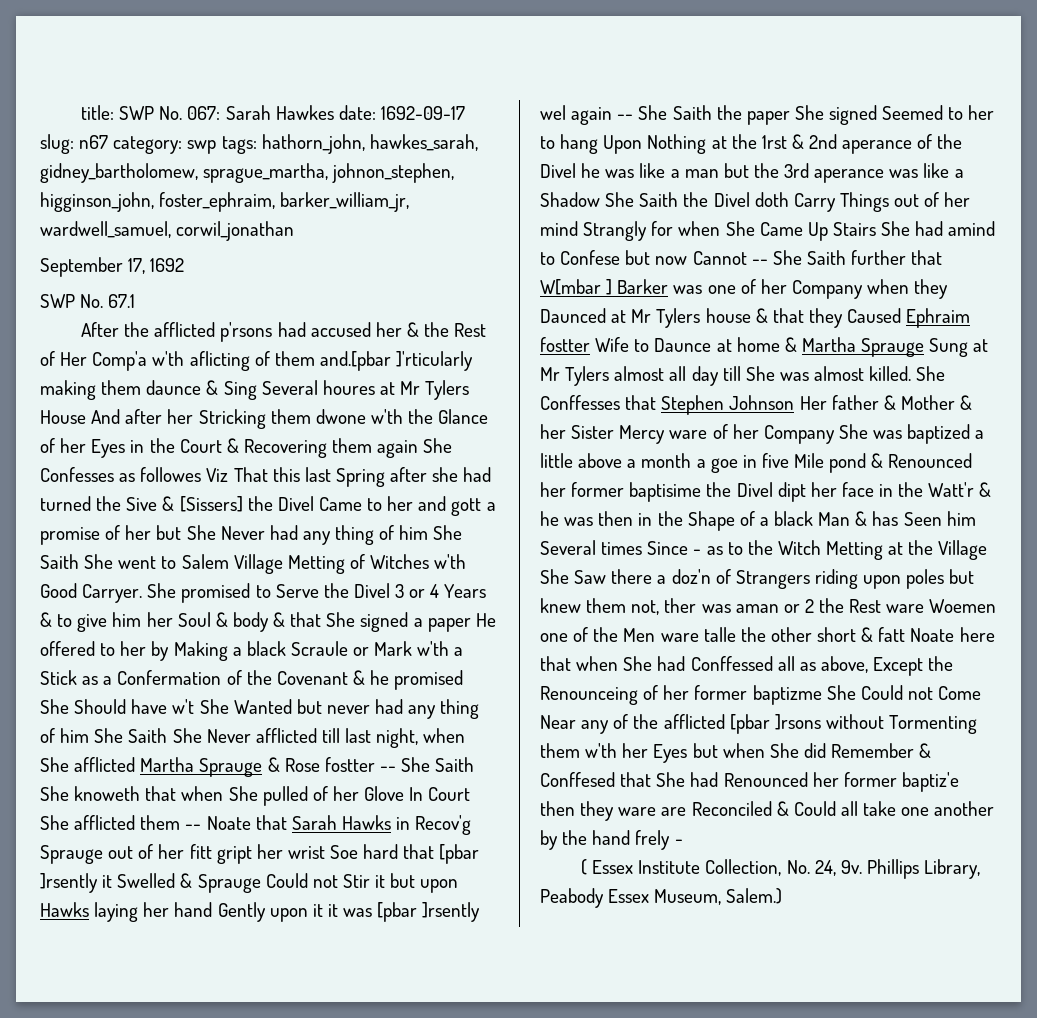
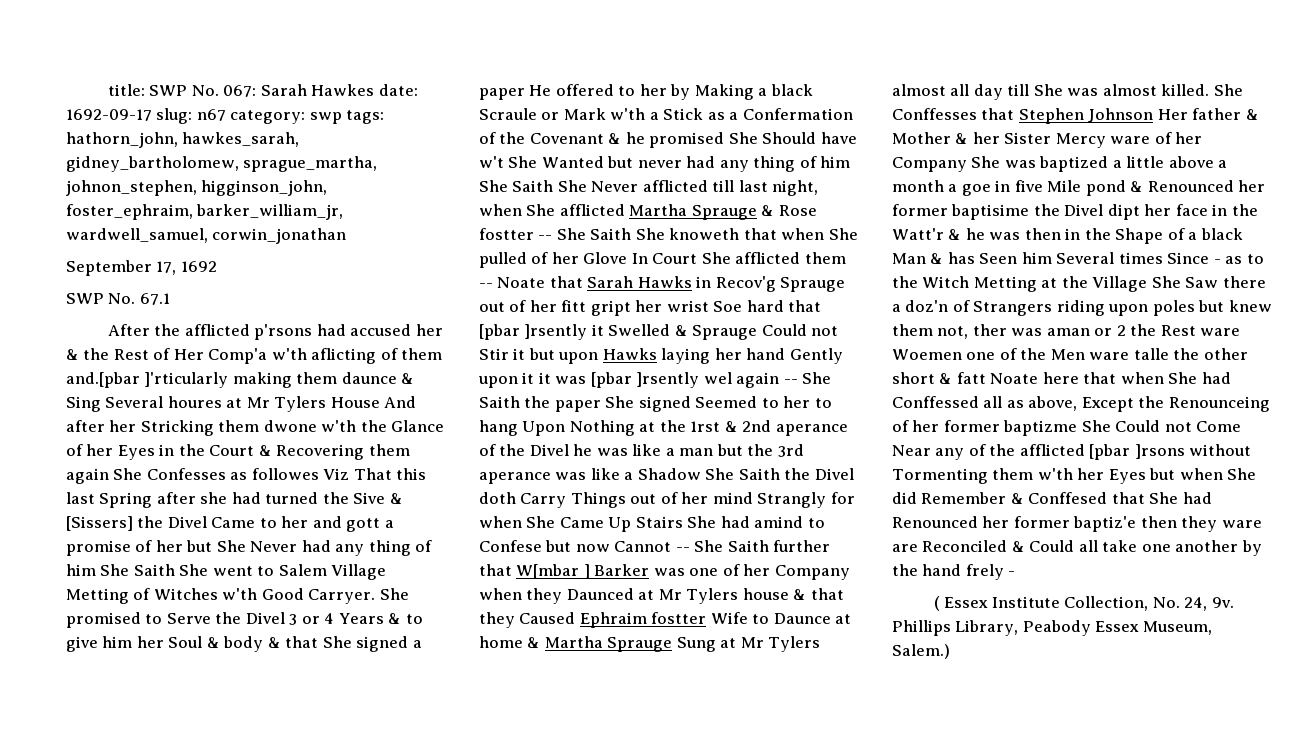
- title: SWP No. 067: Sarah Hawkes date: 1692-09-17 slug: n67 category: swp tags: hathorn_john, hawkes_sarah, gidney_bartholomew, sprague_martha, johnon_stephen, higginson_john, foster_ephraim, barker_william_jr, wardwell_samuel, corwil_jonathan
+ title: SWP No. 067: Sarah Hawkes date: 1692-09-17 slug: n67 category: swp tags: hathorn_john, hawkes_sarah, gidney_bartholomew, sprague_martha, johnon_stephen, higginson_john, foster_ephraim, barker_william_jr, wardwell_samuel, corwin_jonathan

